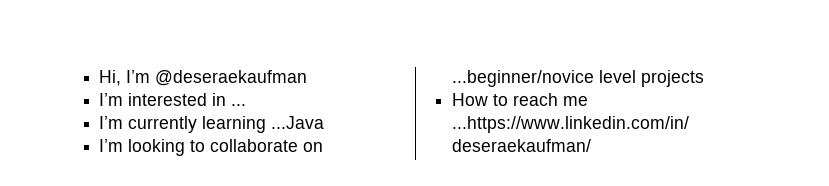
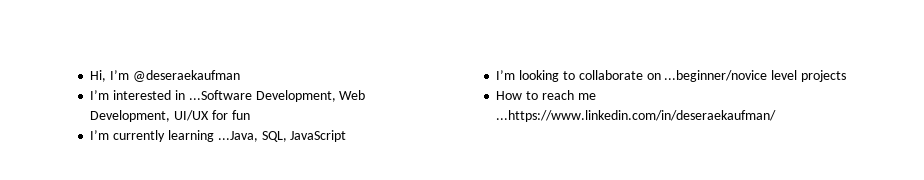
- I’m interested in ...
+ I’m interested in ...Software Development, Web Development, UI/UX for fun
- I’m currently learning ...Java
+ I’m currently learning ...Java, SQL, JavaScript

